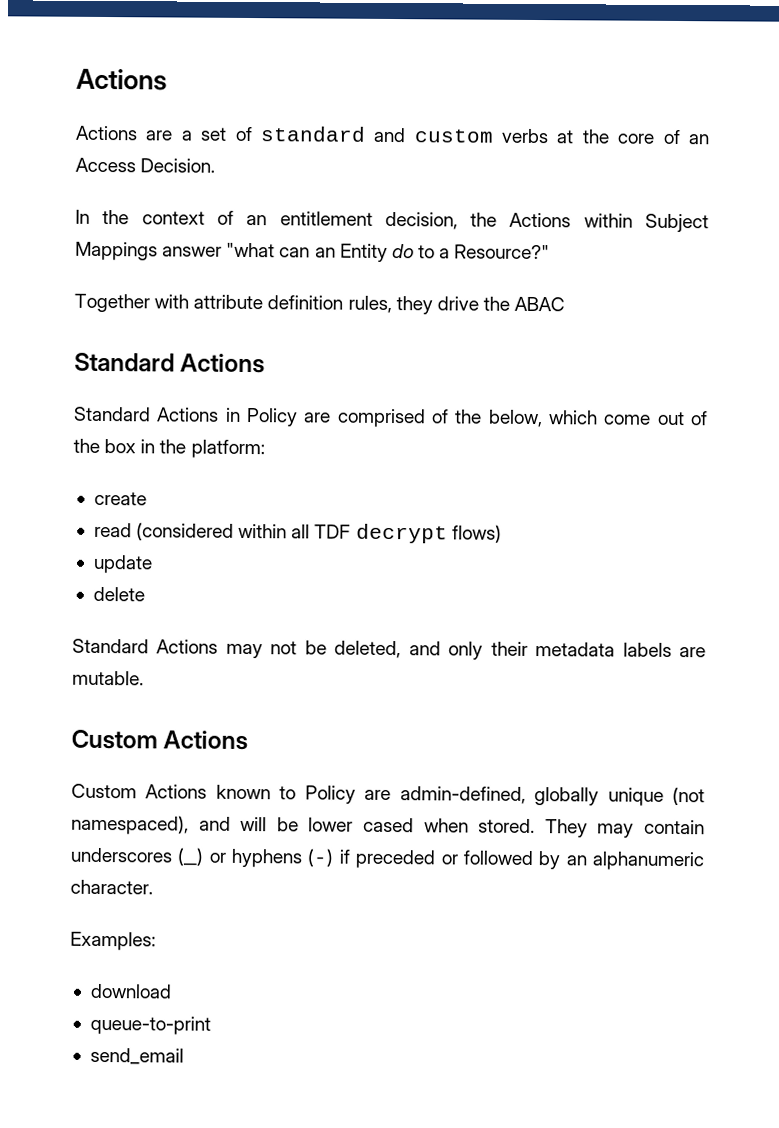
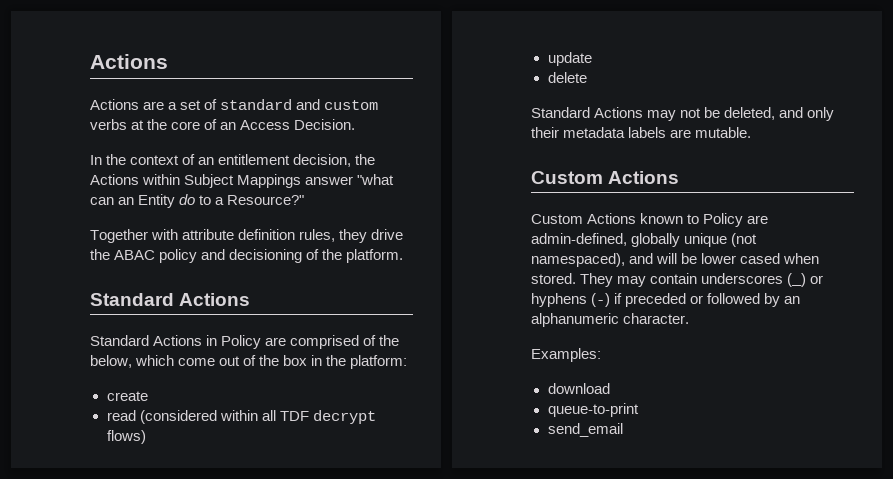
- Together with attribute definition rules, they drive the ABAC
+ Together with attribute definition rules, they drive the ABAC policy and decisioning of the platform.

